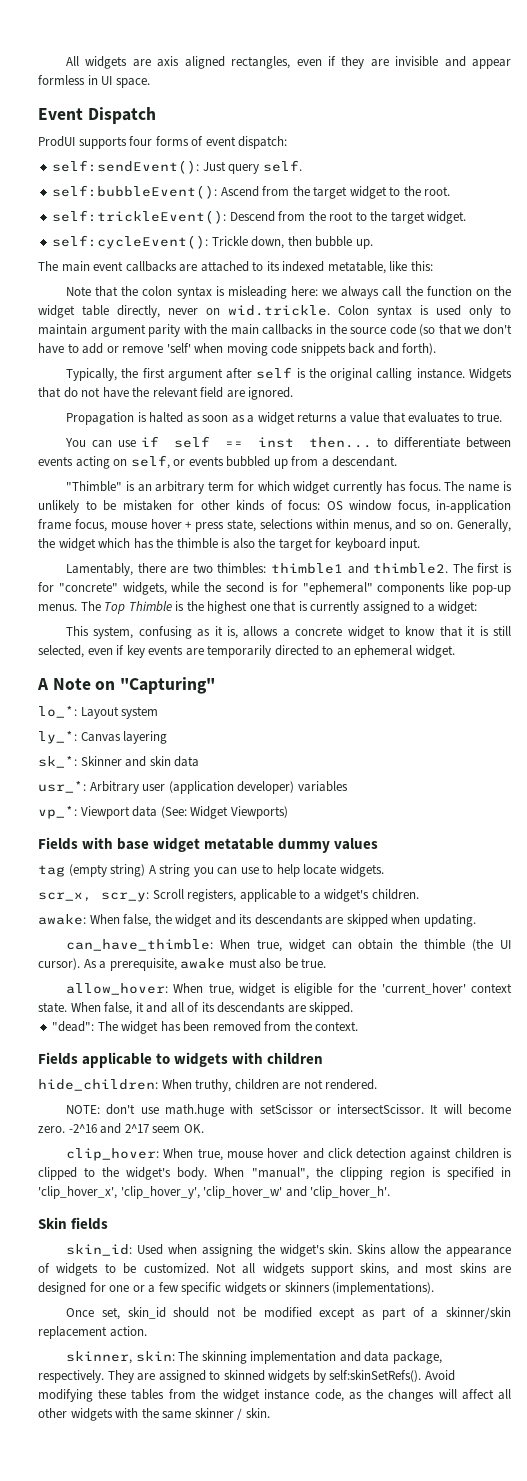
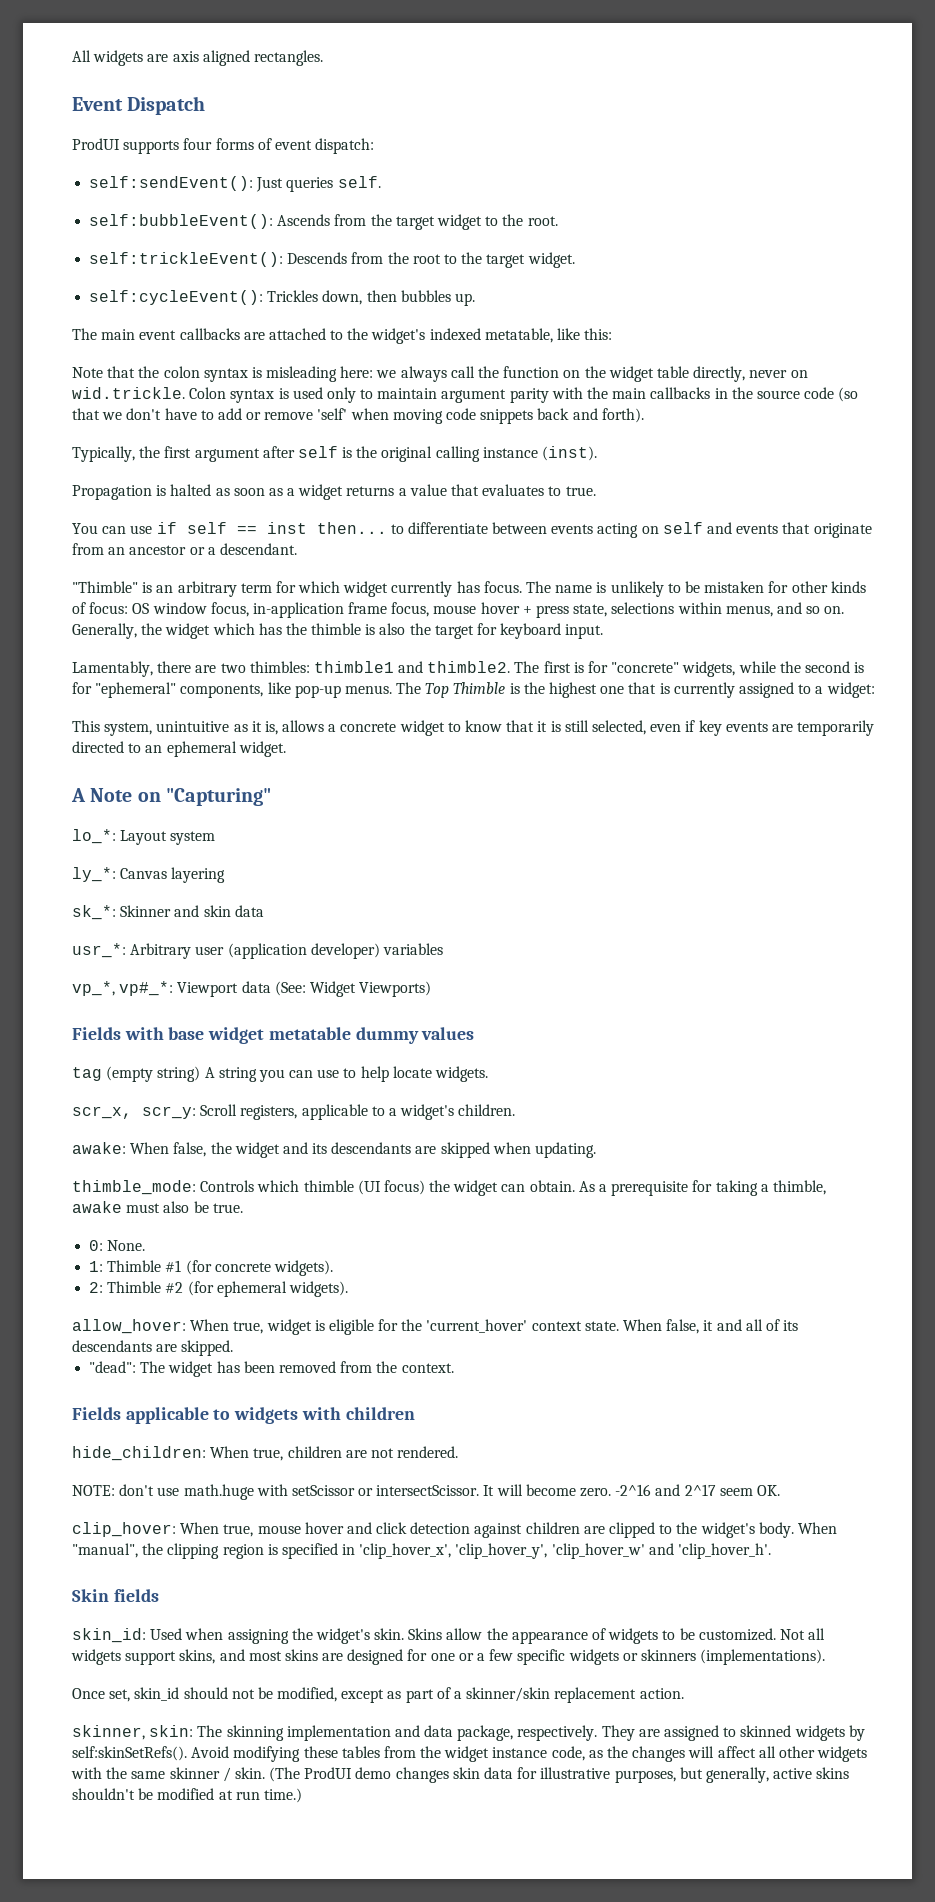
- All widgets are axis aligned rectangles, even if they are invisible and appear formless in UI space.
+ All widgets are axis aligned rectangles.
- self:sendEvent(): Just query self.
+ self:sendEvent(): Just queries self.
- self:bubbleEvent(): Ascend from the target widget to the root.
+ self:bubbleEvent(): Ascends from the target widget to the root.
- self:trickleEvent(): Descend from the root to the target widget.
+ self:trickleEvent(): Descends from the root to the target widget.
- self:cycleEvent(): Trickle down, then bubble up.
+ self:cycleEvent(): Trickles down, then bubbles up.
- The main event callbacks are attached to its indexed metatable, like this:
+ The main event callbacks are attached to the widget's indexed metatable, like this:
- Typically, the first argument after self is the original calling instance. Widgets that do not have the relevant field are ignored.
+ Typically, the first argument after self is the original calling instance (inst).
- You can use if self == inst then... to differentiate between events acting on self, or events bubbled up from a descendant.
+ You can use if self == inst then... to differentiate between events acting on self and events that originate from an ancestor or a descendant.
- The first is for "concrete" widgets, while the second is for "ephemeral" components like pop-up menus.
+ The first is for "concrete" widgets, while the second is for "ephemeral" components, like pop-up menus.
- This system, confusing as it is, allows a concrete widget to know that it is still selected, even if key events are temporarily directed to an ephemeral widget.
+ This system, unintuitive as it is, allows a concrete widget to know that it is still selected, even if key events are temporarily directed to an ephemeral widget.
- vp_*: Viewport data (See: Widget Viewports)
+ vp_*, vp#_*: Viewport data (See: Widget Viewports)
- can_have_thimble: When true, widget can obtain the thimble (the UI cursor). As a prerequisite, awake must also be true.
+ thimble_mode: Controls which thimble (UI focus) the widget can obtain. As a prerequisite for taking a thimble, awake must also be true.
+ 0: None.
+ 1: Thimble #1 (for concrete widgets).
+ 2: Thimble #2 (for ephemeral widgets).
- hide_children: When truthy, children are not rendered.
+ hide_children: When true, children are not rendered.
- clip_hover: When true, mouse hover and click detection against children is clipped to the widget's body.
+ clip_hover: When true, mouse hover and click detection against children are clipped to the widget's body.
- Once set, skin_id should not be modified except as part of a skinner/skin replacement action.
+ Once set, skin_id should not be modified, except as part of a skinner/skin replacement action.
+ (The ProdUI demo changes skin data for illustrative purposes, but generally, active skins shouldn't be modified at run time.)

